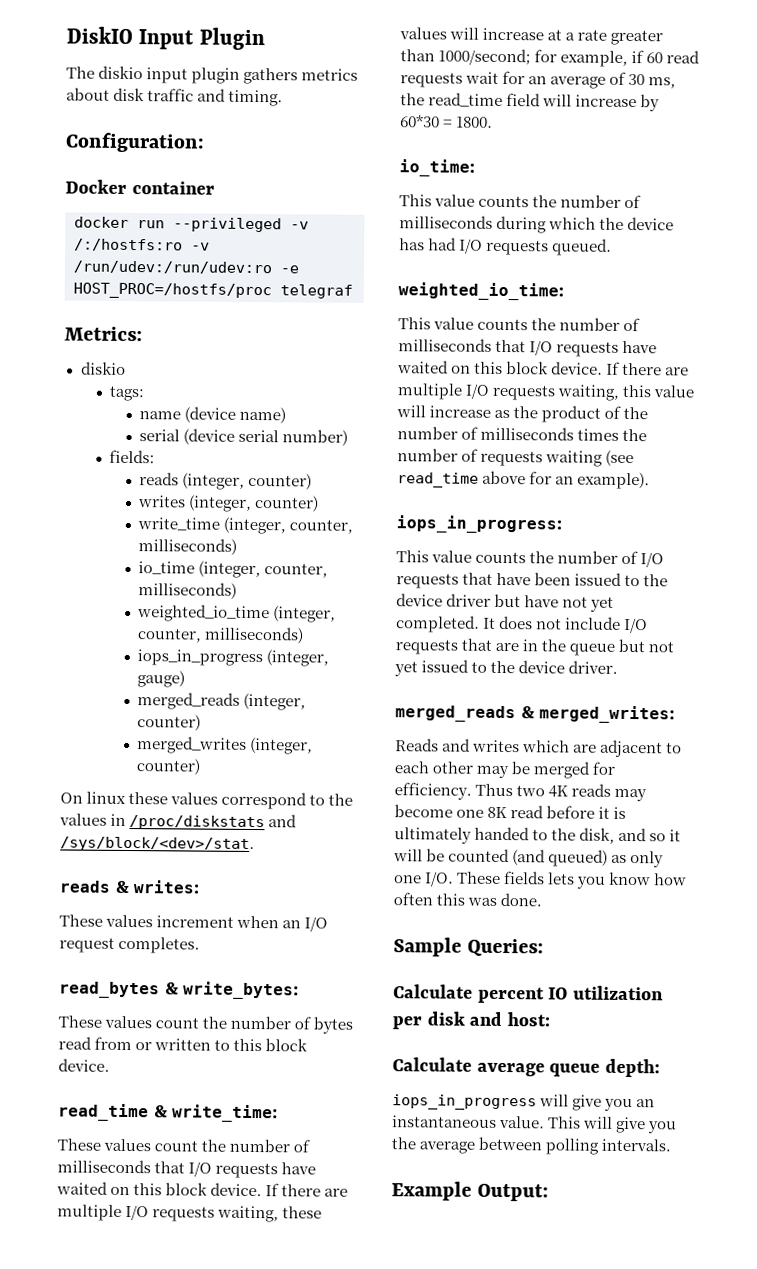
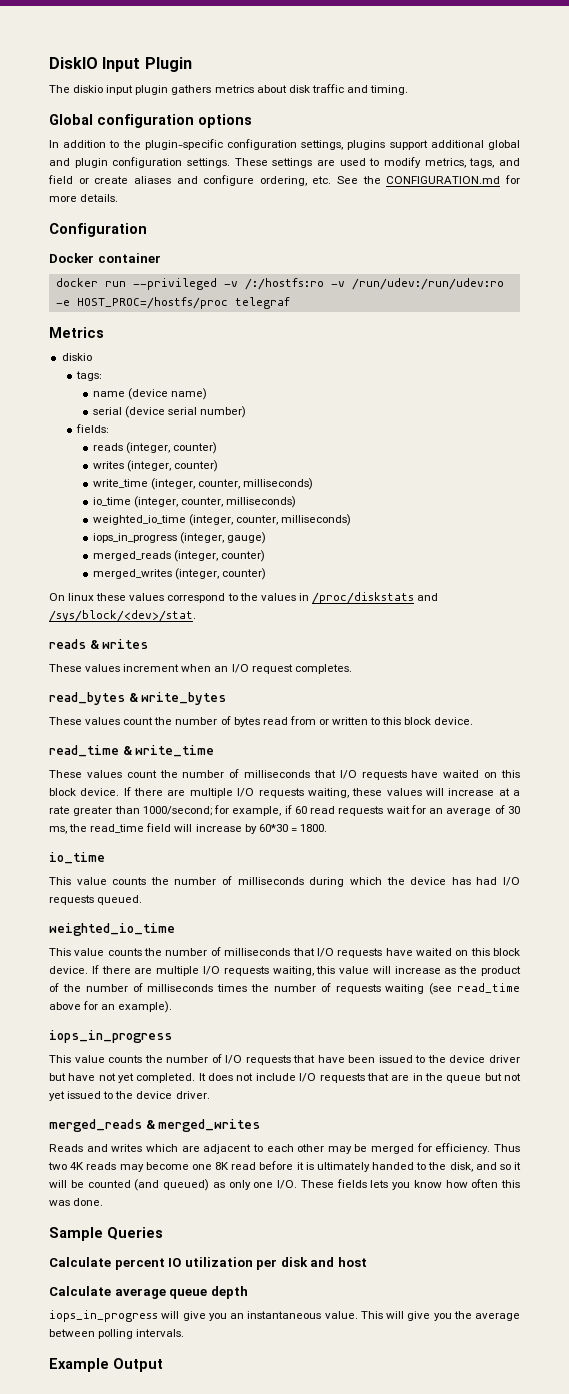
- Configuration:
+ Global configuration options
+ In addition to the plugin-specific configuration settings, plugins support additional global and plugin configuration settings. These settings are used to modify metrics, tags, and field or create aliases and configure ordering, etc. See the CONFIGURATION.md for more details.
+ Configuration
- Metrics:
+ Metrics
- reads & writes:
+ reads & writes
- read_bytes & write_bytes:
+ read_bytes & write_bytes
- read_time & write_time:
+ read_time & write_time
  If there are multiple I/O requests waiting, these values will increase at a rate greater than 1000/second; for example, if 60 read requests wait for an average of 30 ms, the read_time field will increase by 60*30 = 1800.
- io_time:
+ io_time
  This value counts the number of milliseconds during which the device has had I/O requests queued.
- weighted_io_time:
+ weighted_io_time
  If there are multiple I/O requests waiting, this value will increase as the product of the number of milliseconds times the number of requests waiting (see read_time above for an example).
- iops_in_progress:
+ iops_in_progress
- merged_reads & merged_writes:
+ merged_reads & merged_writes
- Sample Queries:
+ Sample Queries
- Calculate percent IO utilization per disk and host:
+ Calculate percent IO utilization per disk and host
- Calculate average queue depth:
+ Calculate average queue depth
- Example Output:
+ Example Output

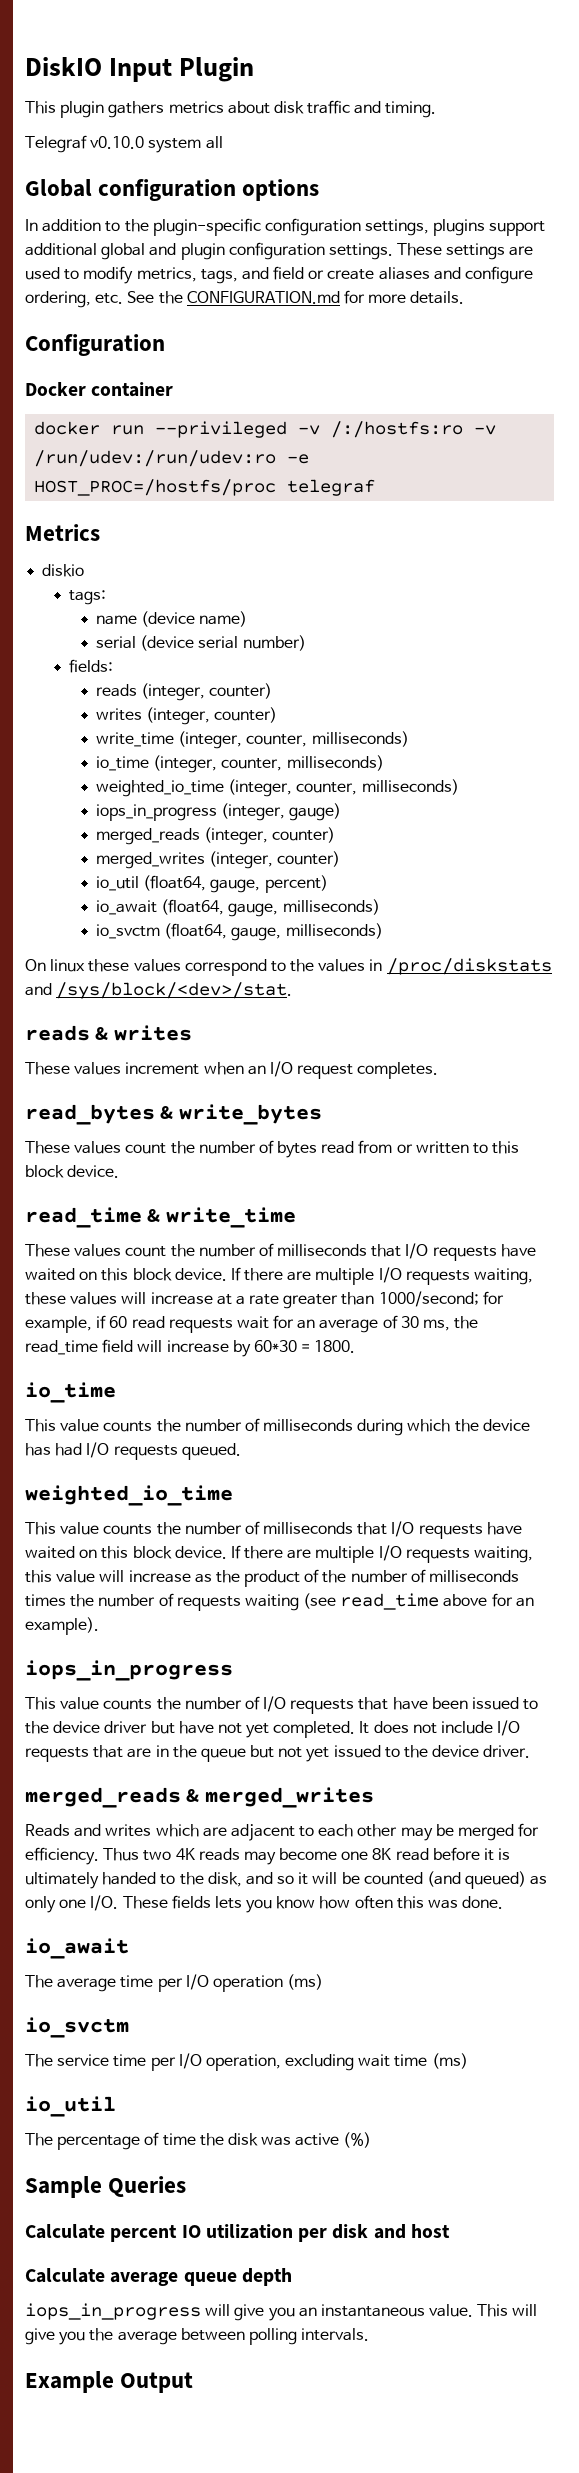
- The diskio input plugin gathers metrics about disk traffic and timing.
+ This plugin gathers metrics about disk traffic and timing.
+ Telegraf v0.10.0 system all
+ io_util (float64, gauge, percent)
+ io_await (float64, gauge, milliseconds)
+ io_svctm (float64, gauge, milliseconds)
  Thus two 4K reads may become one 8K read before it is ultimately handed to the disk, and so it will be counted (and queued) as only one I/O. These fields lets you know how often this was done.
+ io_await
+ The average time per I/O operation (ms)
+ io_svctm
+ The service time per I/O operation, excluding wait time (ms)
+ io_util
+ The percentage of time the disk was active (%)

